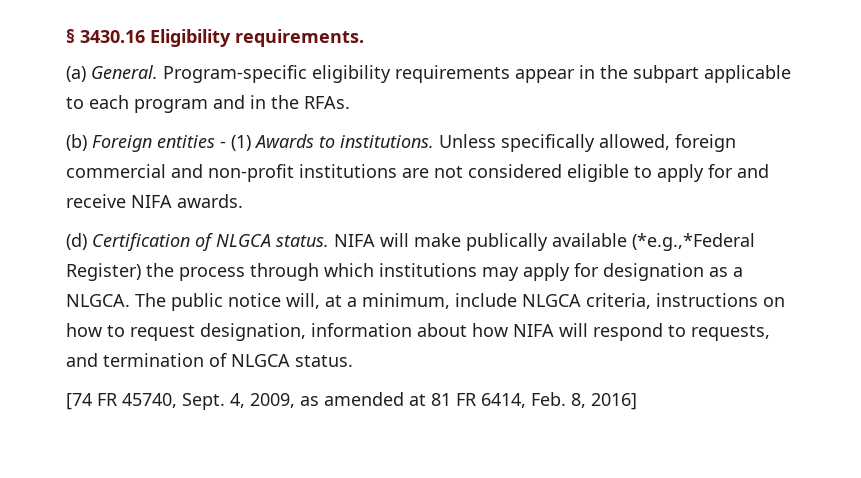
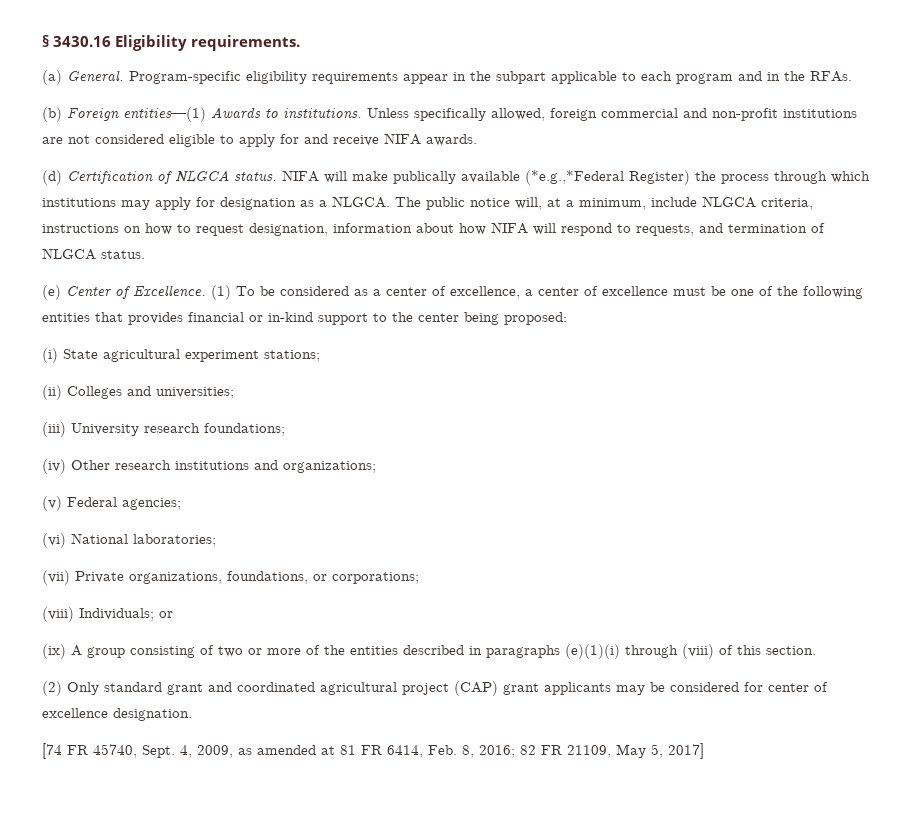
- (b) Foreign entities - (1) Awards to institutions.
+ (b) Foreign entities—(1) Awards to institutions.
+ (e) Center of Excellence. (1) To be considered as a center of excellence, a center of excellence must be one of the following entities that provides financial or in-kind support to the center being proposed:
+ (i) State agricultural experiment stations;
+ (ii) Colleges and universities;
+ (iii) University research foundations;
+ (iv) Other research institutions and organizations;
+ (v) Federal agencies;
+ (vi) National laboratories;
+ (vii) Private organizations, foundations, or corporations;
+ (viii) Individuals; or
+ (ix) A group consisting of two or more of the entities described in paragraphs (e)(1)(i) through (viii) of this section.
+ (2) Only standard grant and coordinated agricultural project (CAP) grant applicants may be considered for center of excellence designation.
- 4, 2009, as amended at 81 FR 6414, Feb. 8, 2016]
+ 4, 2009, as amended at 81 FR 6414, Feb. 8, 2016; 82 FR 21109, May 5, 2017]

